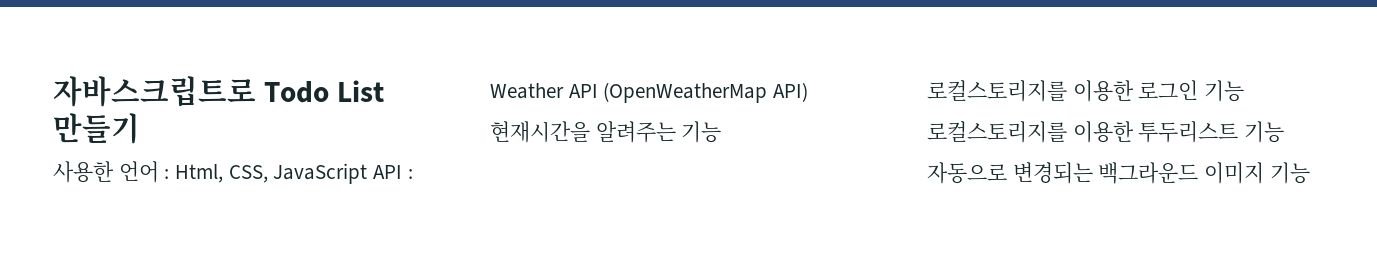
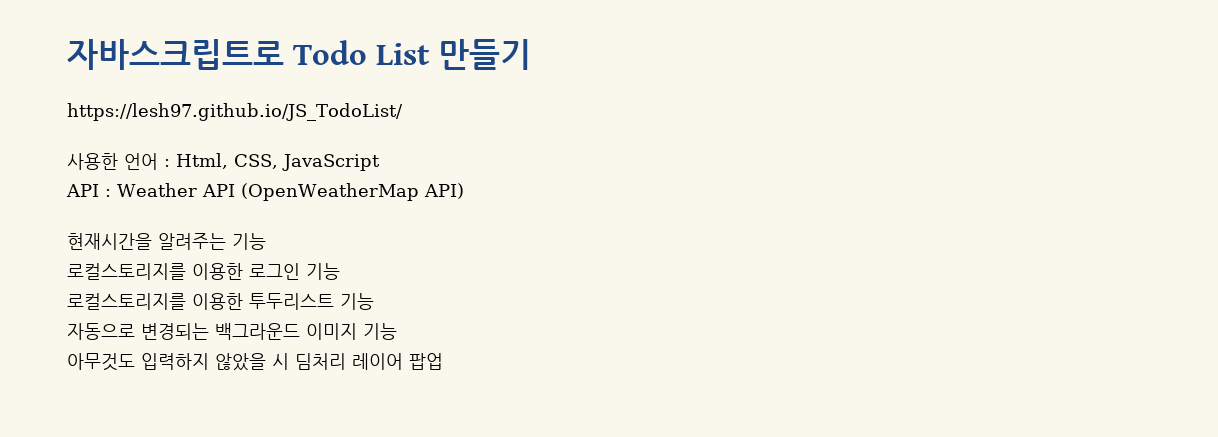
+ https://lesh97.github.io/JS_TodoList/
- 사용한 언어 : Html, CSS, JavaScript API : Weather API (OpenWeatherMap API)
+ 사용한 언어 : Html, CSS, JavaScript
+ API : Weather API (OpenWeatherMap API)
+ 아무것도 입력하지 않았을 시 딤처리 레이어 팝업

